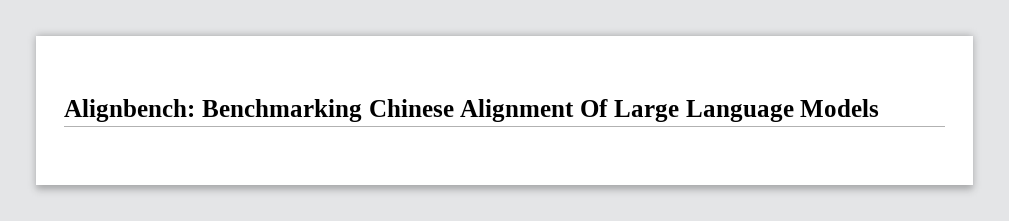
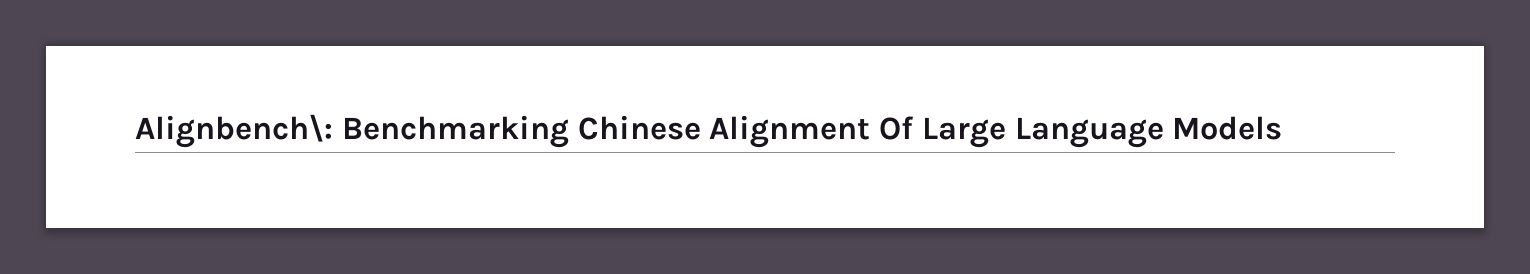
- Alignbench: Benchmarking Chinese Alignment Of Large Language Models
+ Alignbench\: Benchmarking Chinese Alignment Of Large Language Models

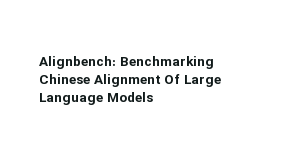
- Alignbench\: Benchmarking Chinese Alignment Of Large Language Models
+ Alignbench: Benchmarking Chinese Alignment Of Large Language Models

